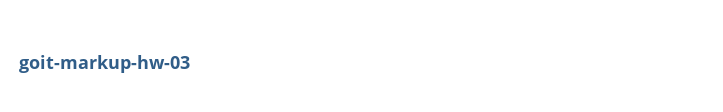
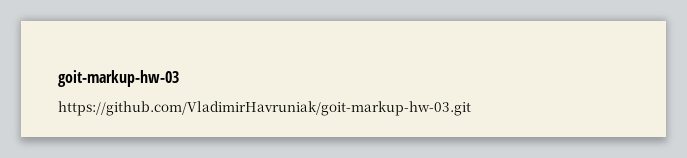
+ https://github.com/VladimirHavruniak/goit-markup-hw-03.git

